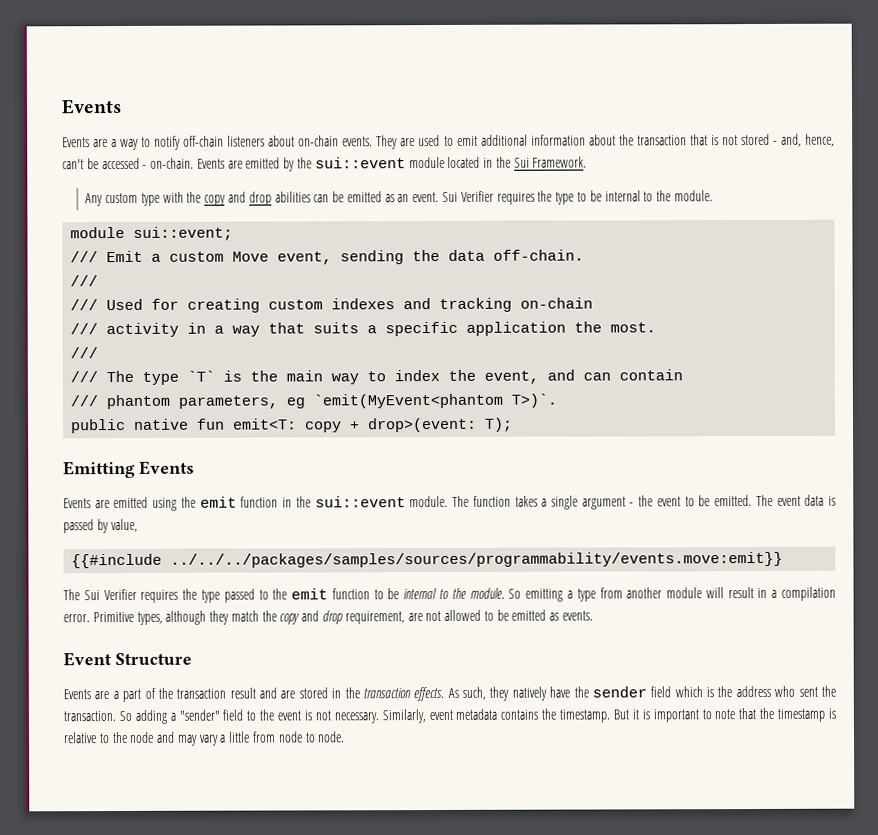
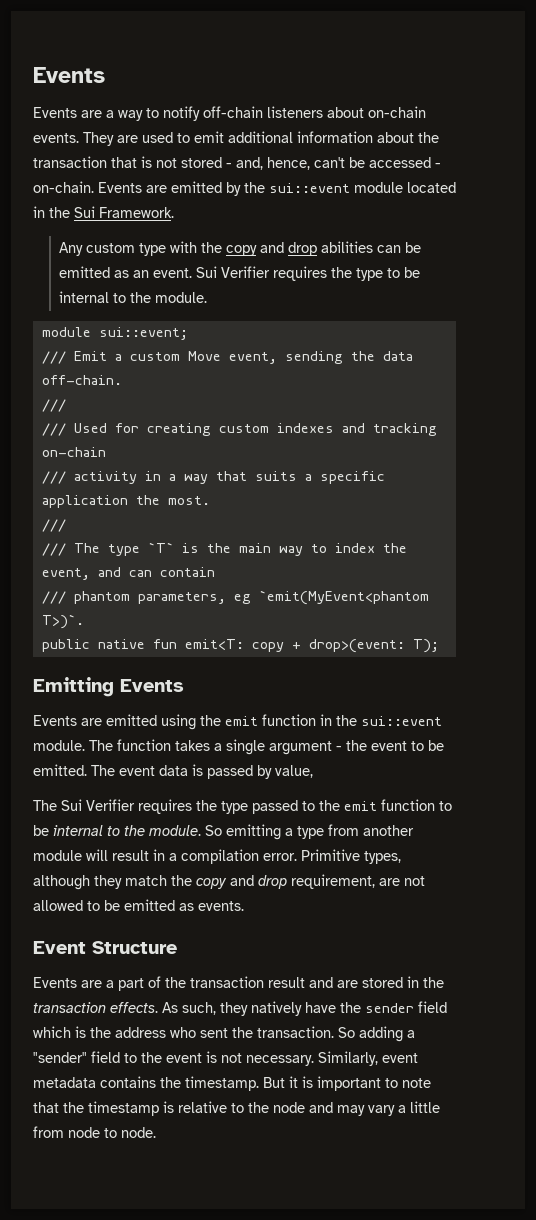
- {{#include ../../../packages/samples/sources/programmability/events.move:emit}}

